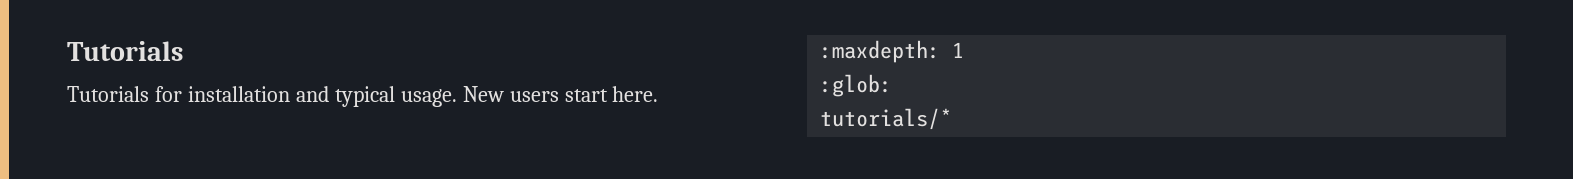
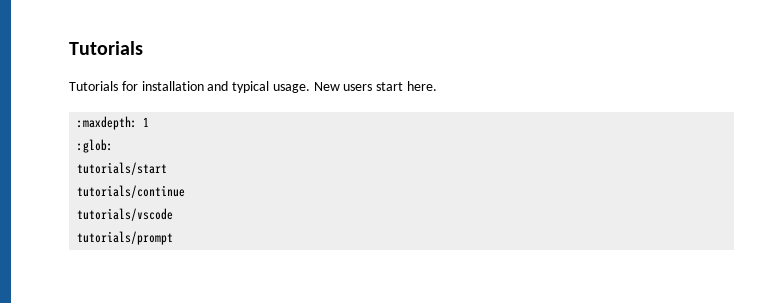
- tutorials/*
+ tutorials/start
+ tutorials/continue
+ tutorials/vscode
+ tutorials/prompt

